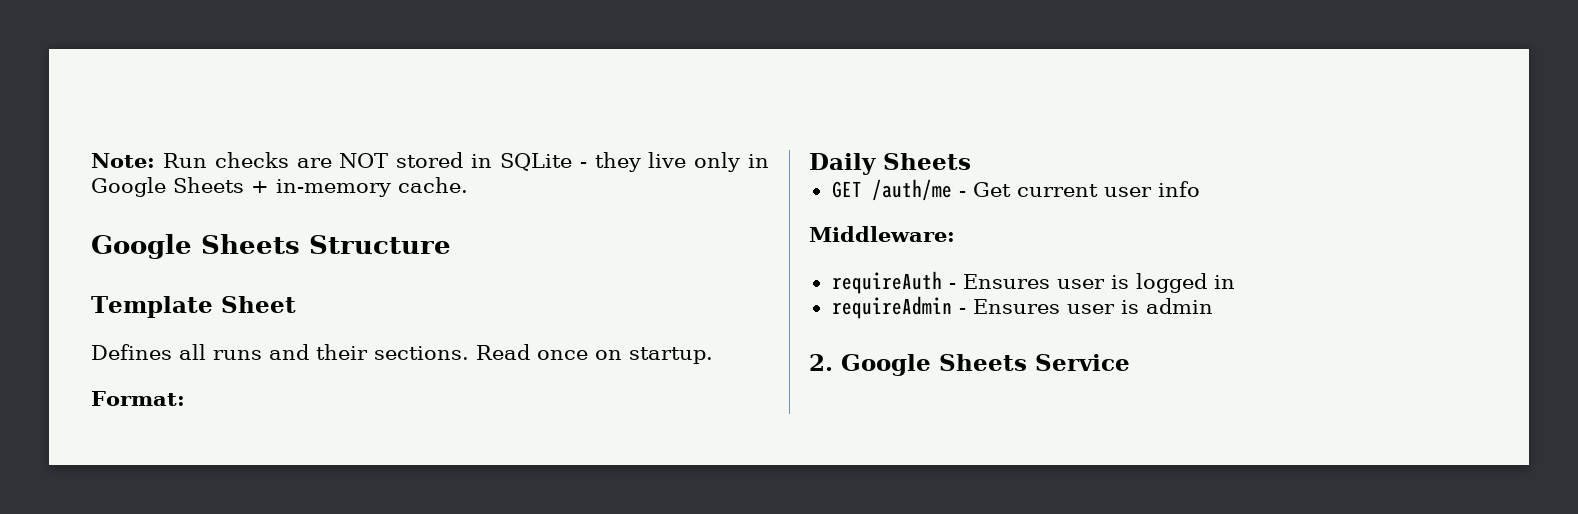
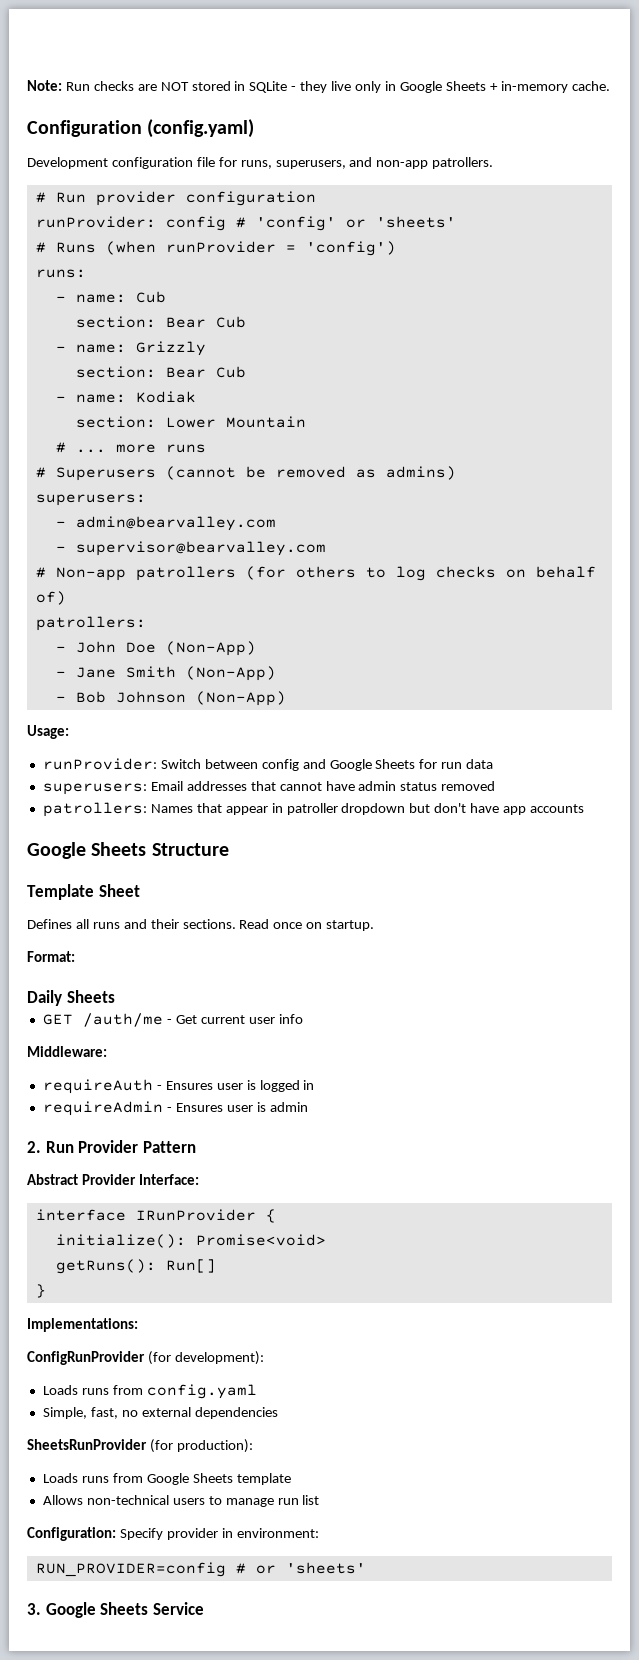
+ Configuration (config.yaml)
+ Development configuration file for runs, superusers, and non-app patrollers.
+ # Run provider configuration
+ runProvider: config # 'config' or 'sheets'
+ # Runs (when runProvider = 'config')
+ runs:
+ - name: Cub
+ section: Bear Cub
+ - name: Grizzly
+ section: Bear Cub
+ - name: Kodiak
+ section: Lower Mountain
+ # ... more runs
+ # Superusers (cannot be removed as admins)
+ superusers:
+ - admin@bearvalley.com
+ - supervisor@bearvalley.com
+ # Non-app patrollers (for others to log checks on behalf of)
+ patrollers:
+ - John Doe (Non-App)
+ - Jane Smith (Non-App)
+ - Bob Johnson (Non-App)
+ Usage:
+ runProvider: Switch between config and Google Sheets for run data
+ superusers: Email addresses that cannot have admin status removed
+ patrollers: Names that appear in patroller dropdown but don't have app accounts
- 2. Google Sheets Service
+ 2. Run Provider Pattern
+ Abstract Provider Interface:
+ interface IRunProvider {
+ initialize(): Promise<void>
+ getRuns(): Run[]
+ }
+ Implementations:
+ ConfigRunProvider (for development):
+ Loads runs from config.yaml
+ Simple, fast, no external dependencies
+ SheetsRunProvider (for production):
+ Loads runs from Google Sheets template
+ Allows non-technical users to manage run list
+ Configuration: Specify provider in environment:
+ RUN_PROVIDER=config # or 'sheets'
+ 3. Google Sheets Service

